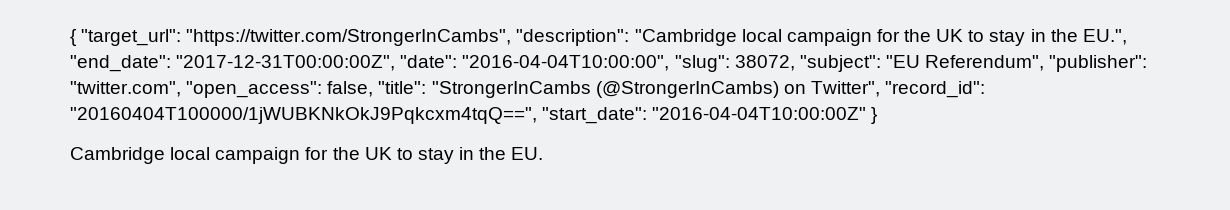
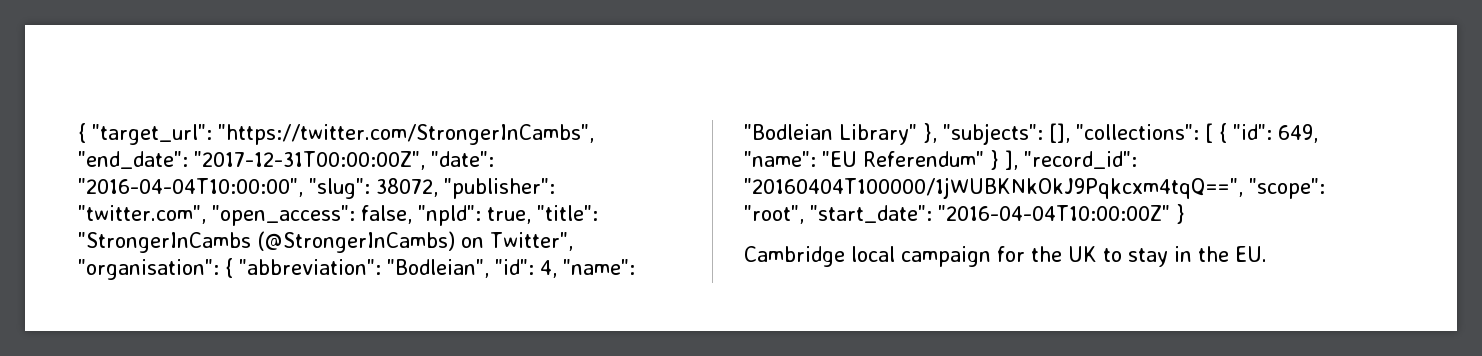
- { "target_url": "https://twitter.com/StrongerInCambs", "description": "Cambridge local campaign for the UK to stay in the EU.", "end_date": "2017-12-31T00:00:00Z", "date": "2016-04-04T10:00:00", "slug": 38072, "subject": "EU Referendum", "publisher": "twitter.com", "open_access": false, "title": "StrongerInCambs (@StrongerInCambs) on Twitter", "record_id": "20160404T100000/1jWUBKNkOkJ9Pqkcxm4tqQ==", "start_date": "2016-04-04T10:00:00Z" }
+ { "target_url": "https://twitter.com/StrongerInCambs", "end_date": "2017-12-31T00:00:00Z", "date": "2016-04-04T10:00:00", "slug": 38072, "publisher": "twitter.com", "open_access": false, "npld": true, "title": "StrongerInCambs (@StrongerInCambs) on Twitter", "organisation": { "abbreviation": "Bodleian", "id": 4, "name": "Bodleian Library" }, "subjects": [], "collections": [ { "id": 649, "name": "EU Referendum" } ], "record_id": "20160404T100000/1jWUBKNkOkJ9Pqkcxm4tqQ==", "scope": "root", "start_date": "2016-04-04T10:00:00Z" }

